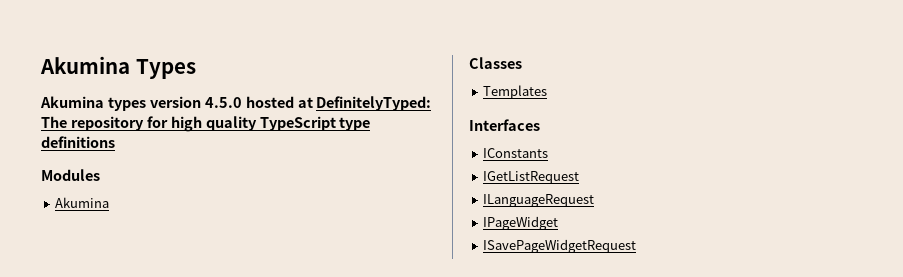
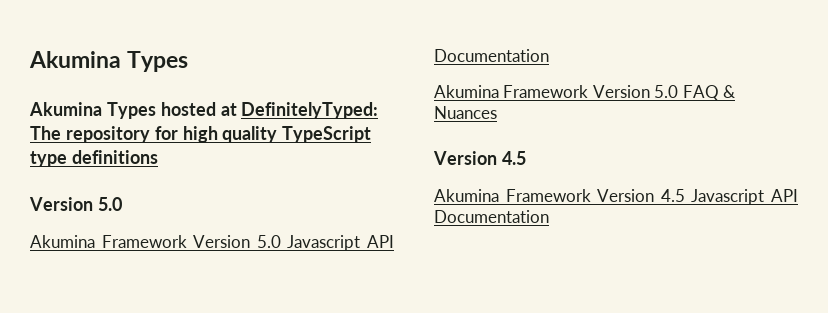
- Akumina types version 4.5.0 hosted at DefinitelyTyped: The repository for high quality TypeScript type definitions
- Modules
- Akumina
- Classes
- Templates
- Interfaces
- IConstants
- IGetListRequest
- ILanguageRequest
- IPageWidget
- ISavePageWidgetRequest
+ Akumina Types hosted at DefinitelyTyped: The repository for high quality TypeScript type definitions
+ Version 5.0
+ Akumina Framework Version 5.0 Javascript API Documentation
+ Akumina Framework Version 5.0 FAQ & Nuances
+ Version 4.5
+ Akumina Framework Version 4.5 Javascript API Documentation

